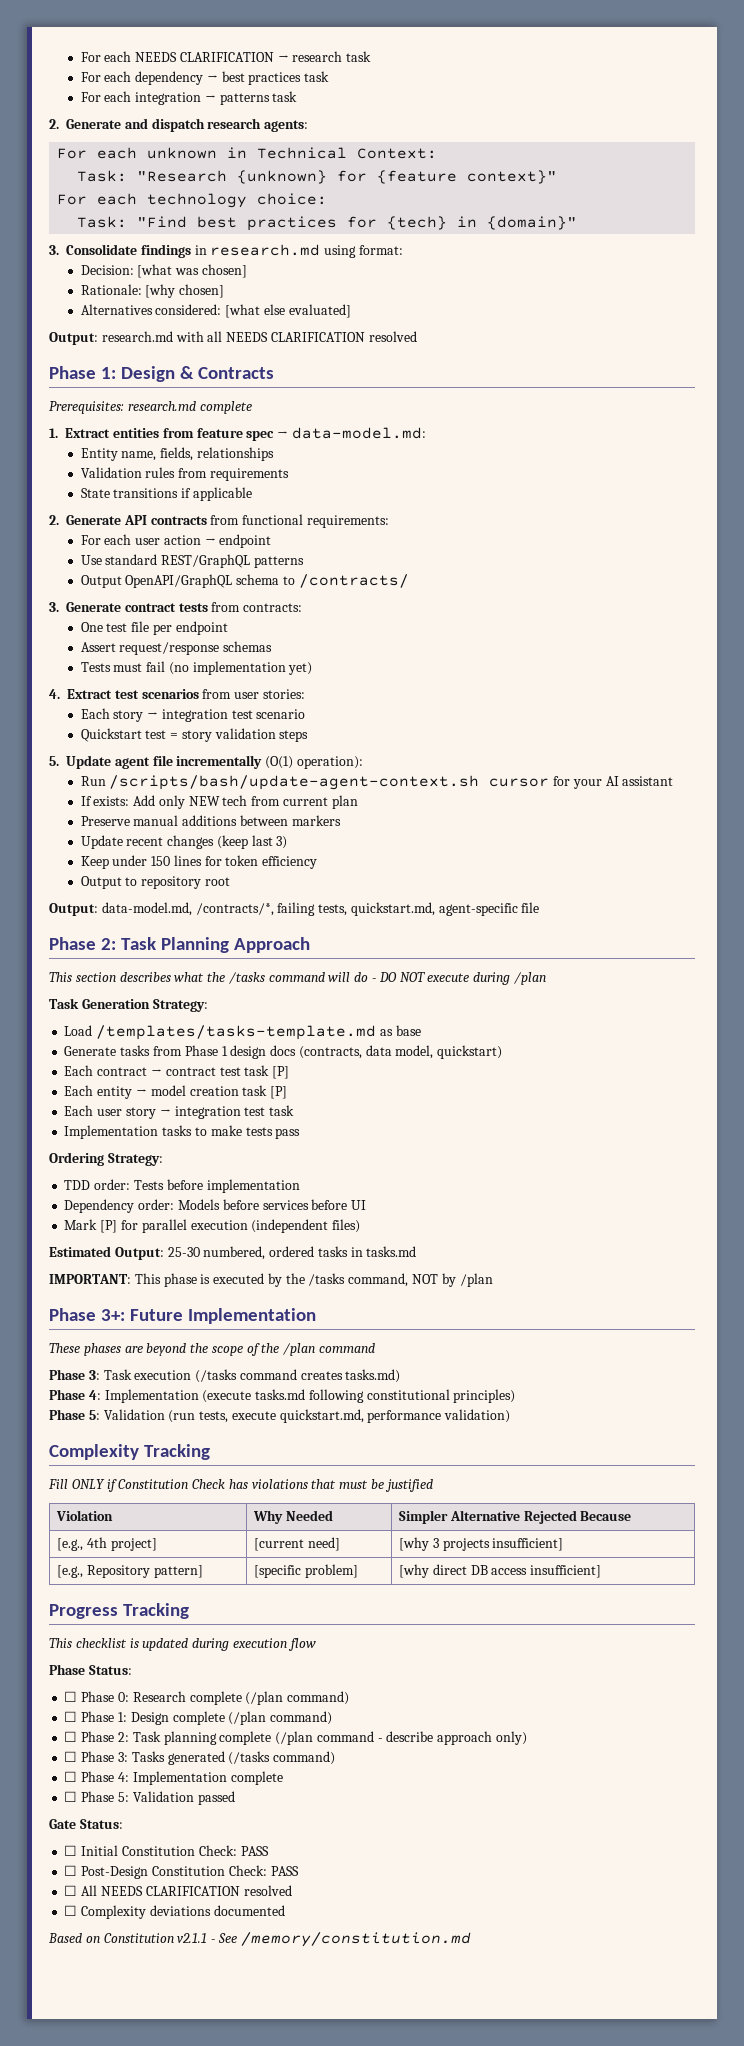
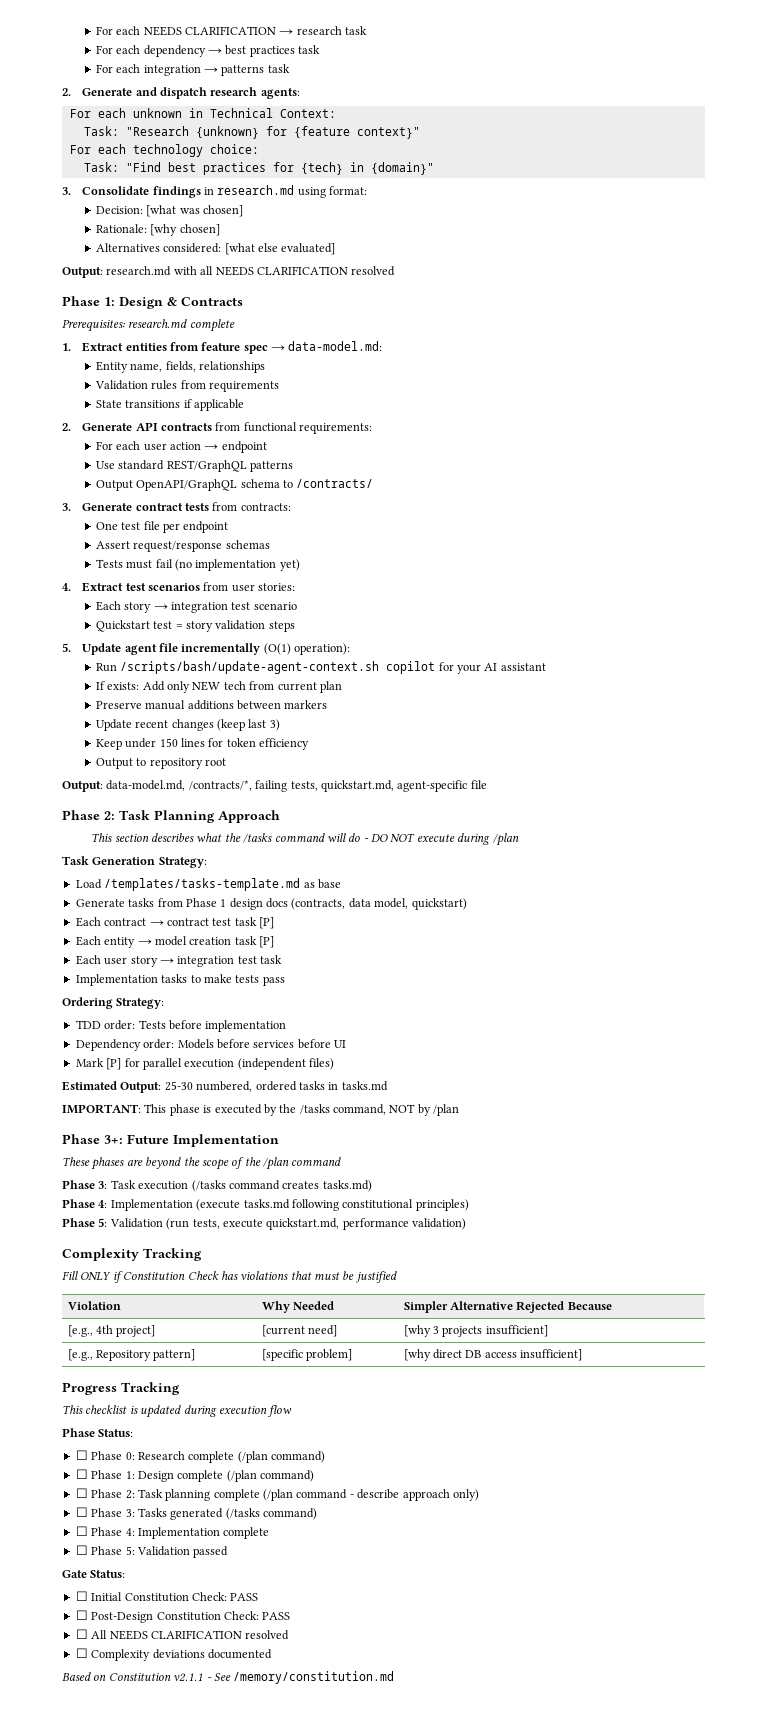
- Run /scripts/bash/update-agent-context.sh cursor for your AI assistant
+ Run /scripts/bash/update-agent-context.sh copilot for your AI assistant

